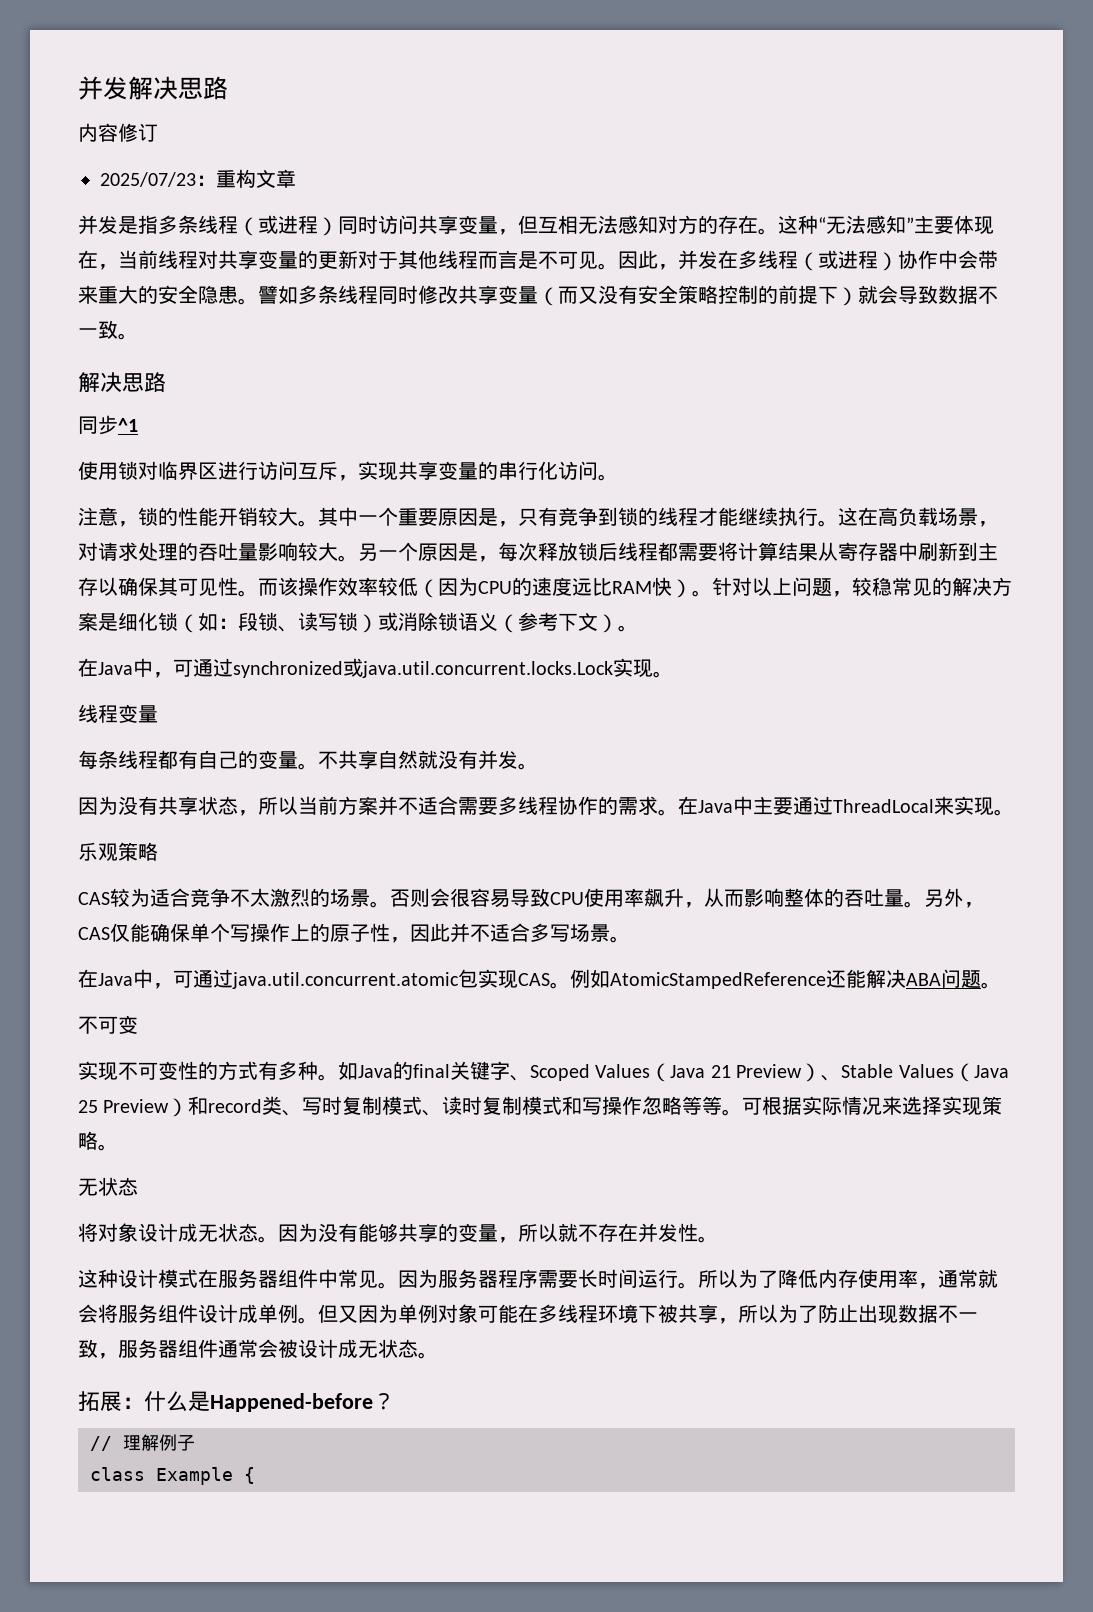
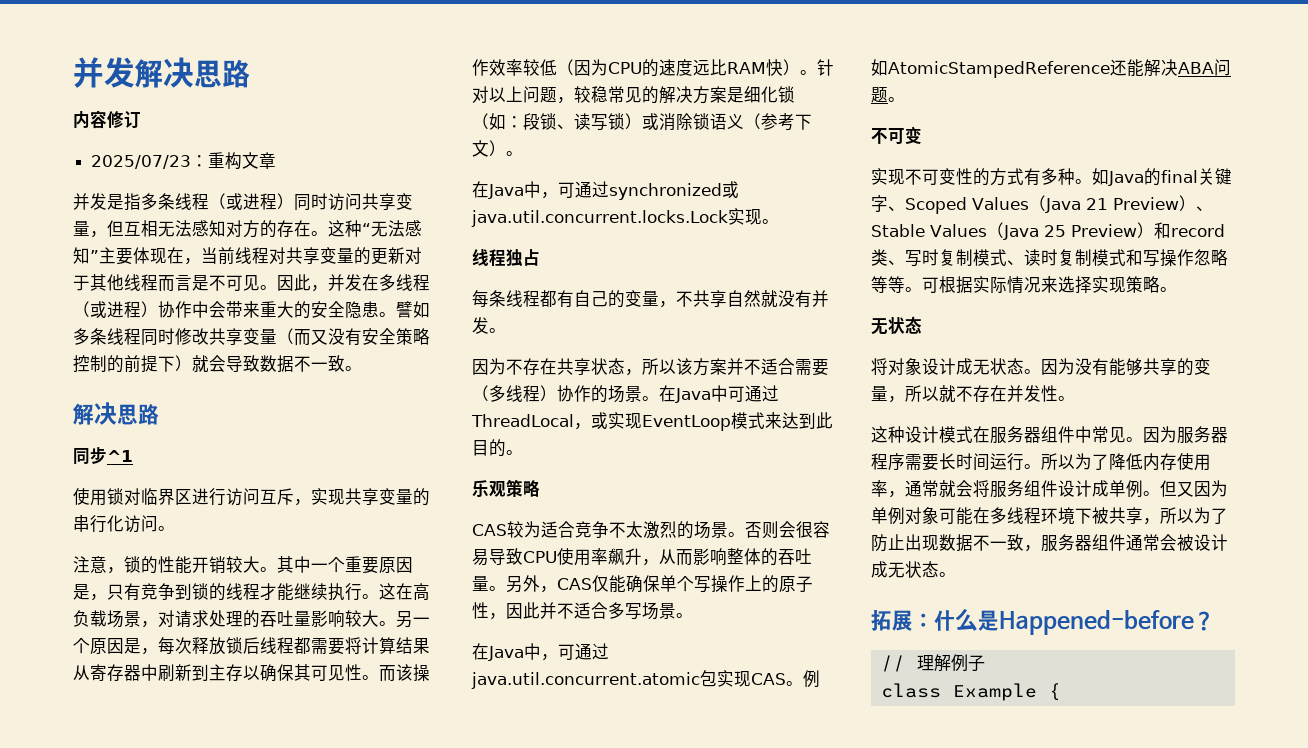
- 线程变量
+ 线程独占
- 每条线程都有自己的变量。不共享自然就没有并发。
+ 每条线程都有自己的变量，不共享自然就没有并发。
- 因为没有共享状态，所以当前方案并不适合需要多线程协作的需求。
+ 因为不存在共享状态，所以该方案并不适合需要（多线程）协作的场景。
- 在Java中主要通过ThreadLocal来实现。
+ 在Java中可通过ThreadLocal，或实现EventLoop模式来达到此目的。

